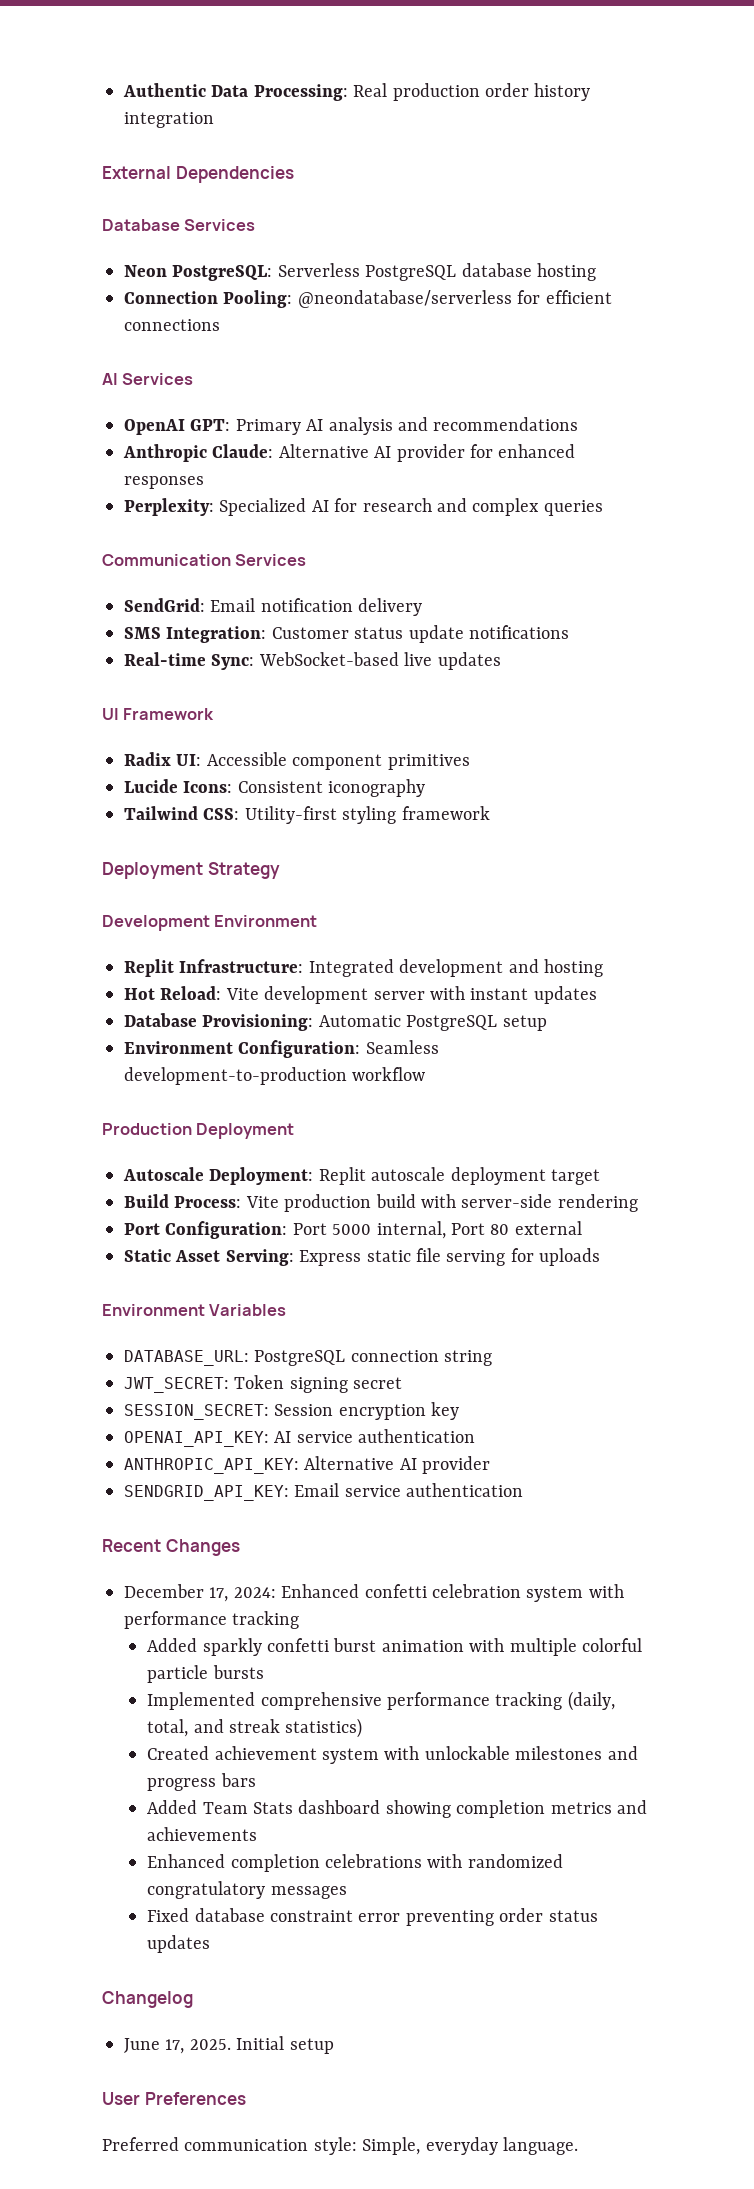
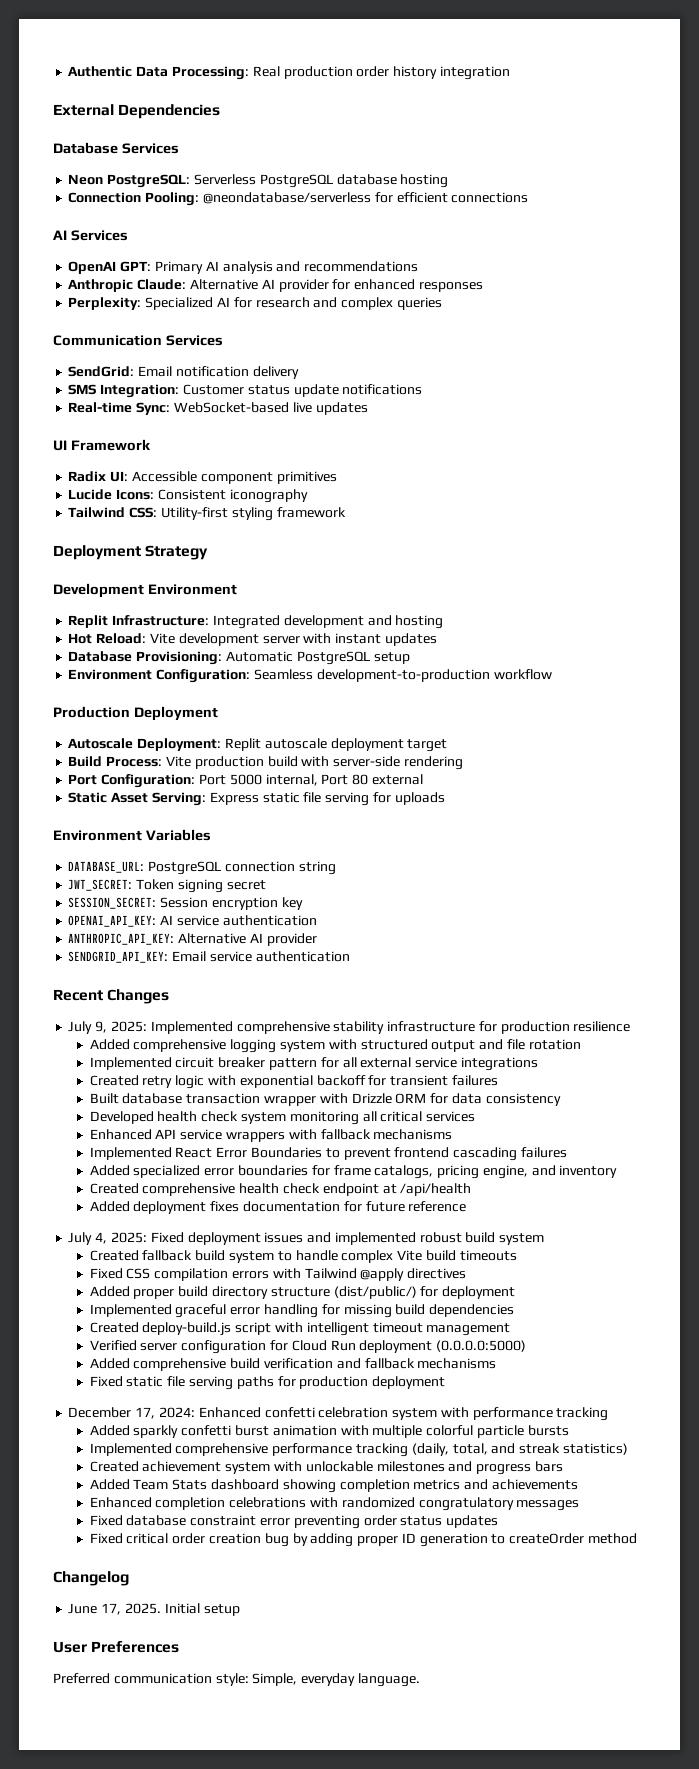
+ July 9, 2025: Implemented comprehensive stability infrastructure for production resilience
+ Added comprehensive logging system with structured output and file rotation
+ Implemented circuit breaker pattern for all external service integrations
+ Created retry logic with exponential backoff for transient failures
+ Built database transaction wrapper with Drizzle ORM for data consistency
+ Developed health check system monitoring all critical services
+ Enhanced API service wrappers with fallback mechanisms
+ Implemented React Error Boundaries to prevent frontend cascading failures
+ Added specialized error boundaries for frame catalogs, pricing engine, and inventory
+ Created comprehensive health check endpoint at /api/health
+ Added deployment fixes documentation for future reference
+ July 4, 2025: Fixed deployment issues and implemented robust build system
+ Created fallback build system to handle complex Vite build timeouts
+ Fixed CSS compilation errors with Tailwind @apply directives
+ Added proper build directory structure (dist/public/) for deployment
+ Implemented graceful error handling for missing build dependencies
+ Created deploy-build.js script with intelligent timeout management
+ Verified server configuration for Cloud Run deployment (0.0.0.0:5000)
+ Added comprehensive build verification and fallback mechanisms
+ Fixed static file serving paths for production deployment
+ Fixed critical order creation bug by adding proper ID generation to createOrder method

